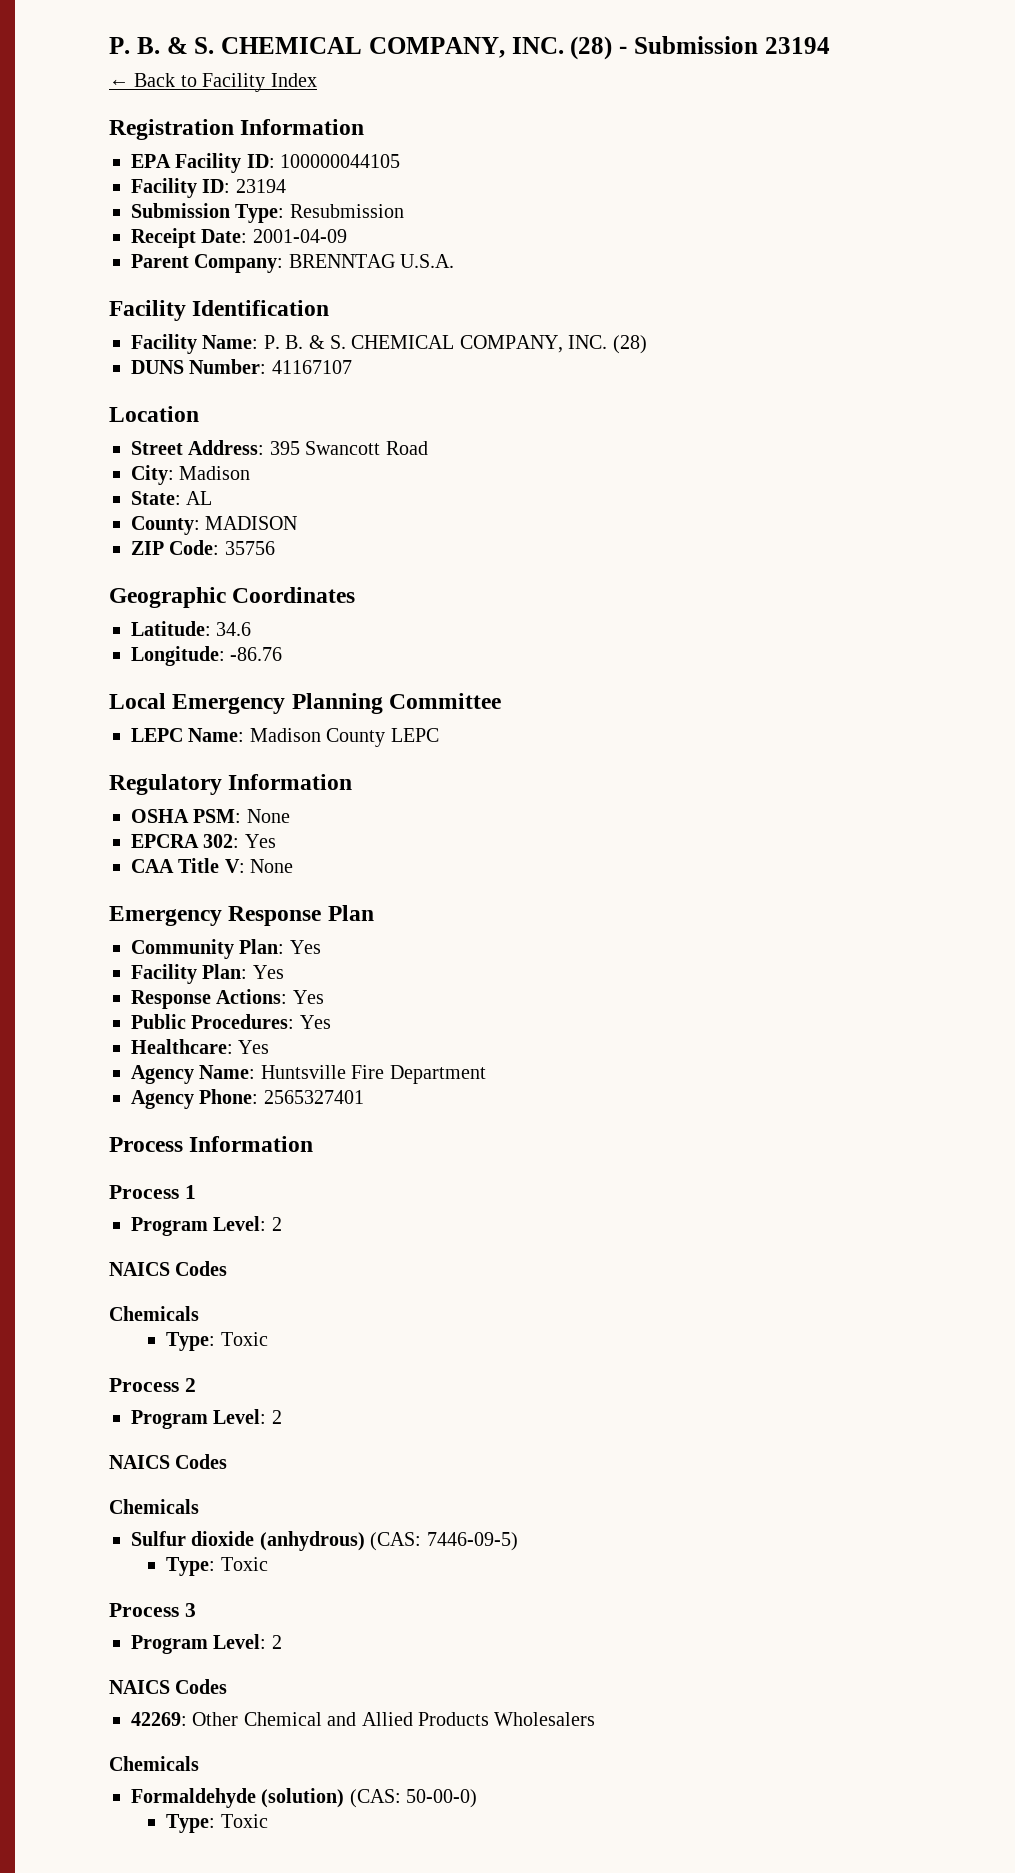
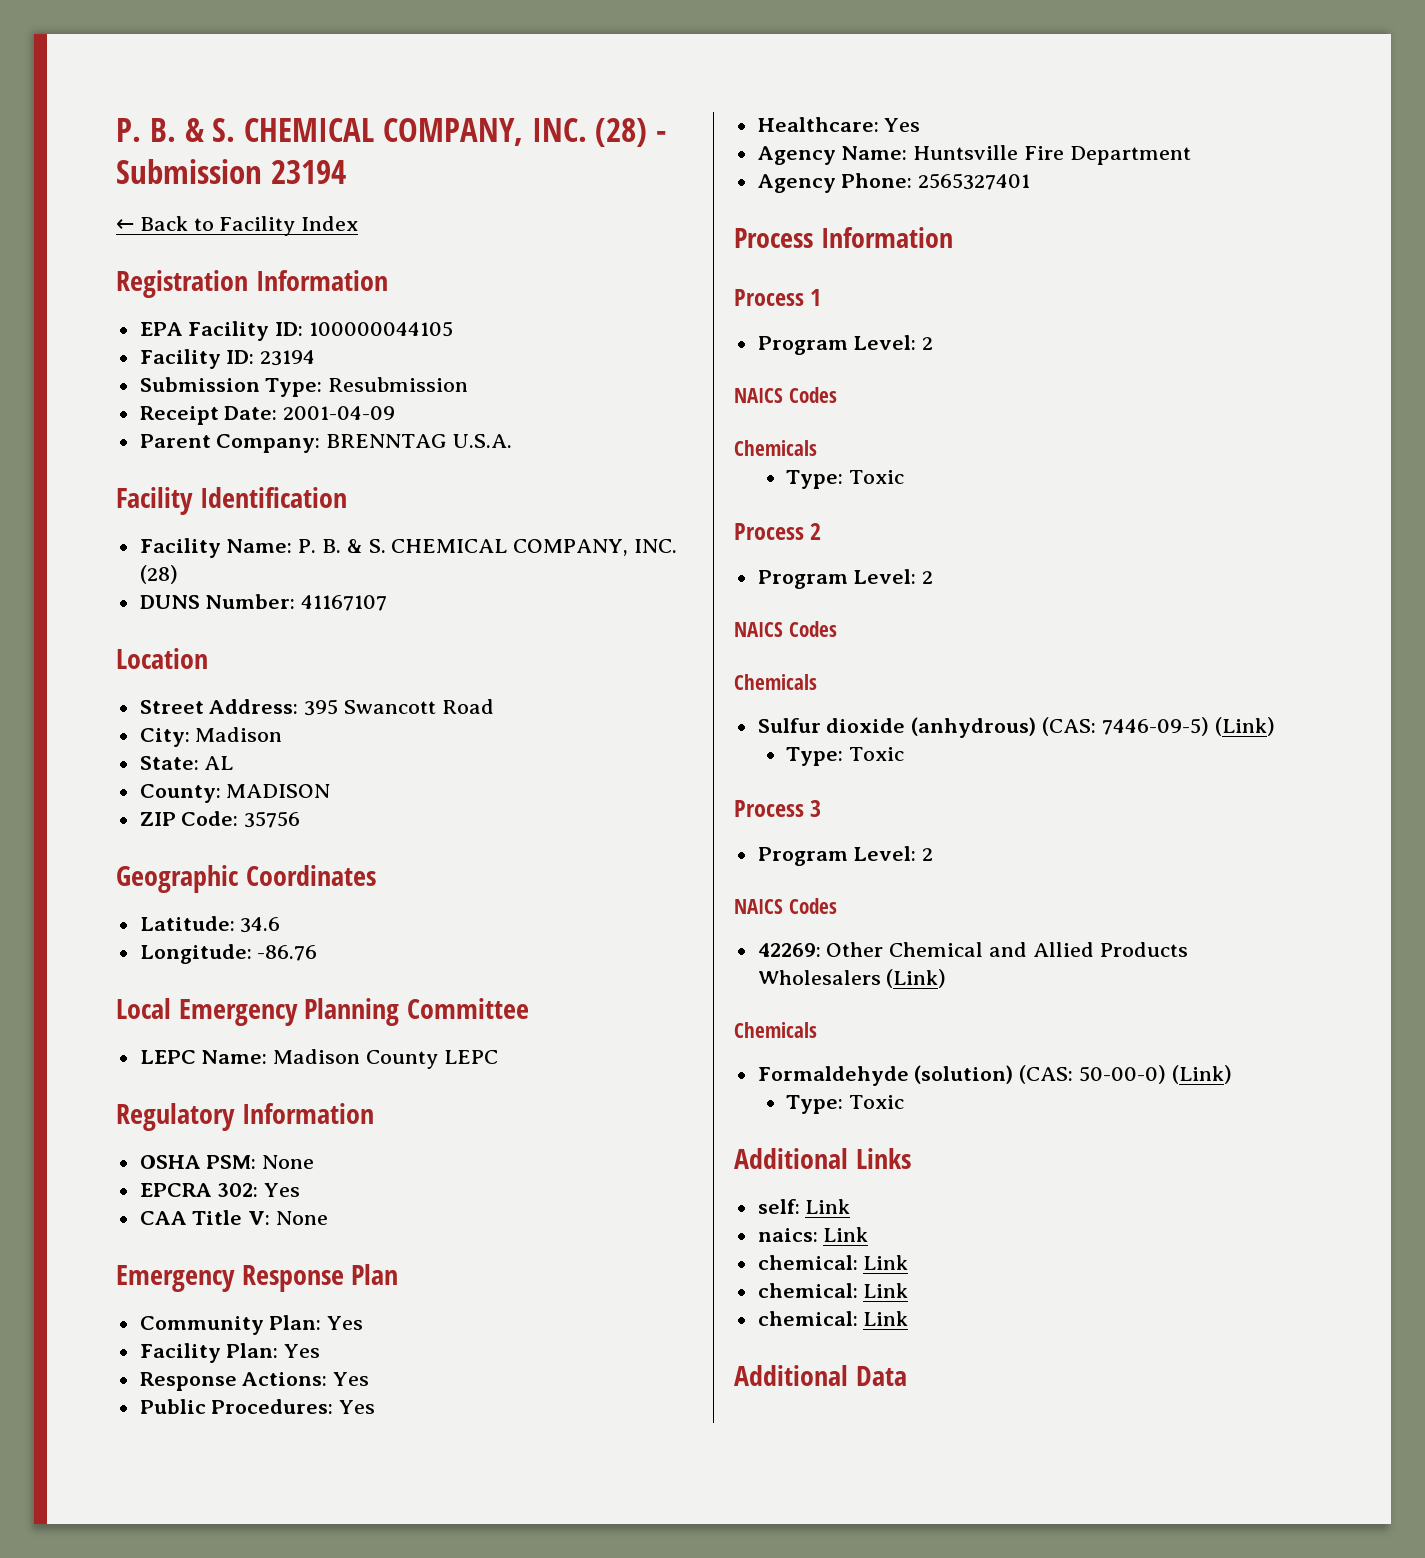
- Sulfur dioxide (anhydrous) (CAS: 7446-09-5)
+ Sulfur dioxide (anhydrous) (CAS: 7446-09-5) (Link)
- 42269: Other Chemical and Allied Products Wholesalers
+ 42269: Other Chemical and Allied Products Wholesalers (Link)
- Formaldehyde (solution) (CAS: 50-00-0)
+ Formaldehyde (solution) (CAS: 50-00-0) (Link)
  Type: Toxic
+ Additional Links
+ self: Link
+ naics: Link
+ chemical: Link
+ chemical: Link
+ chemical: Link
+ Additional Data

